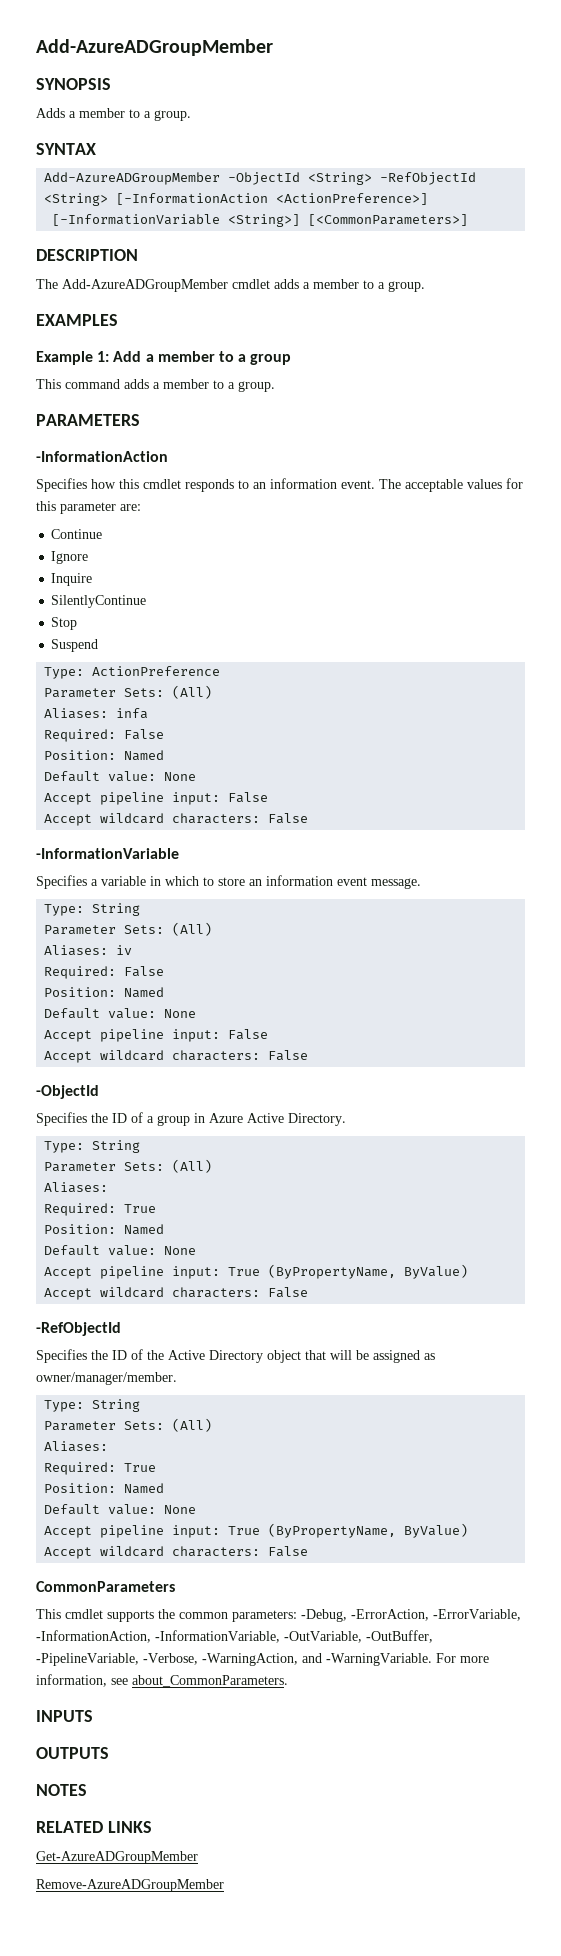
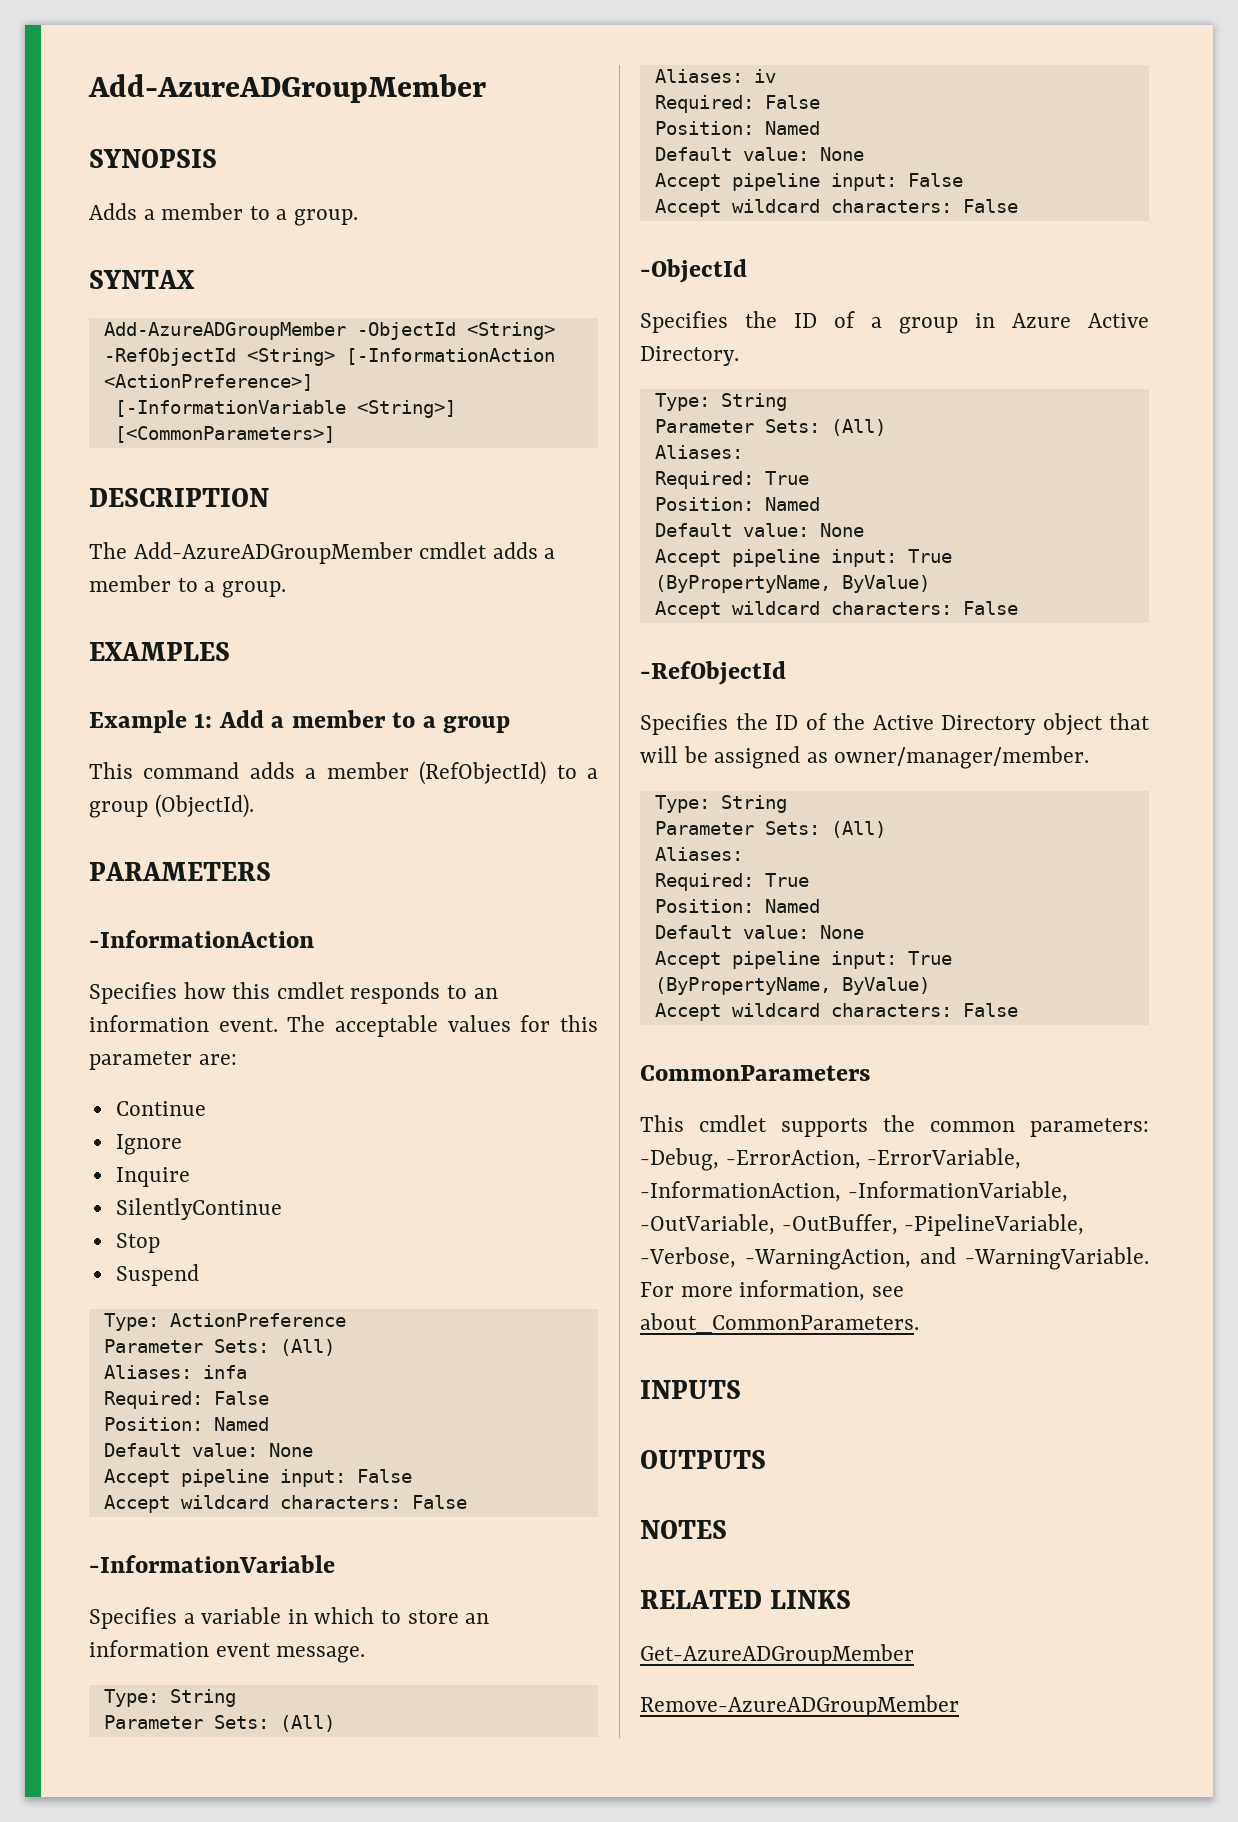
- This command adds a member to a group.
+ This command adds a member (RefObjectId) to a group (ObjectId).

